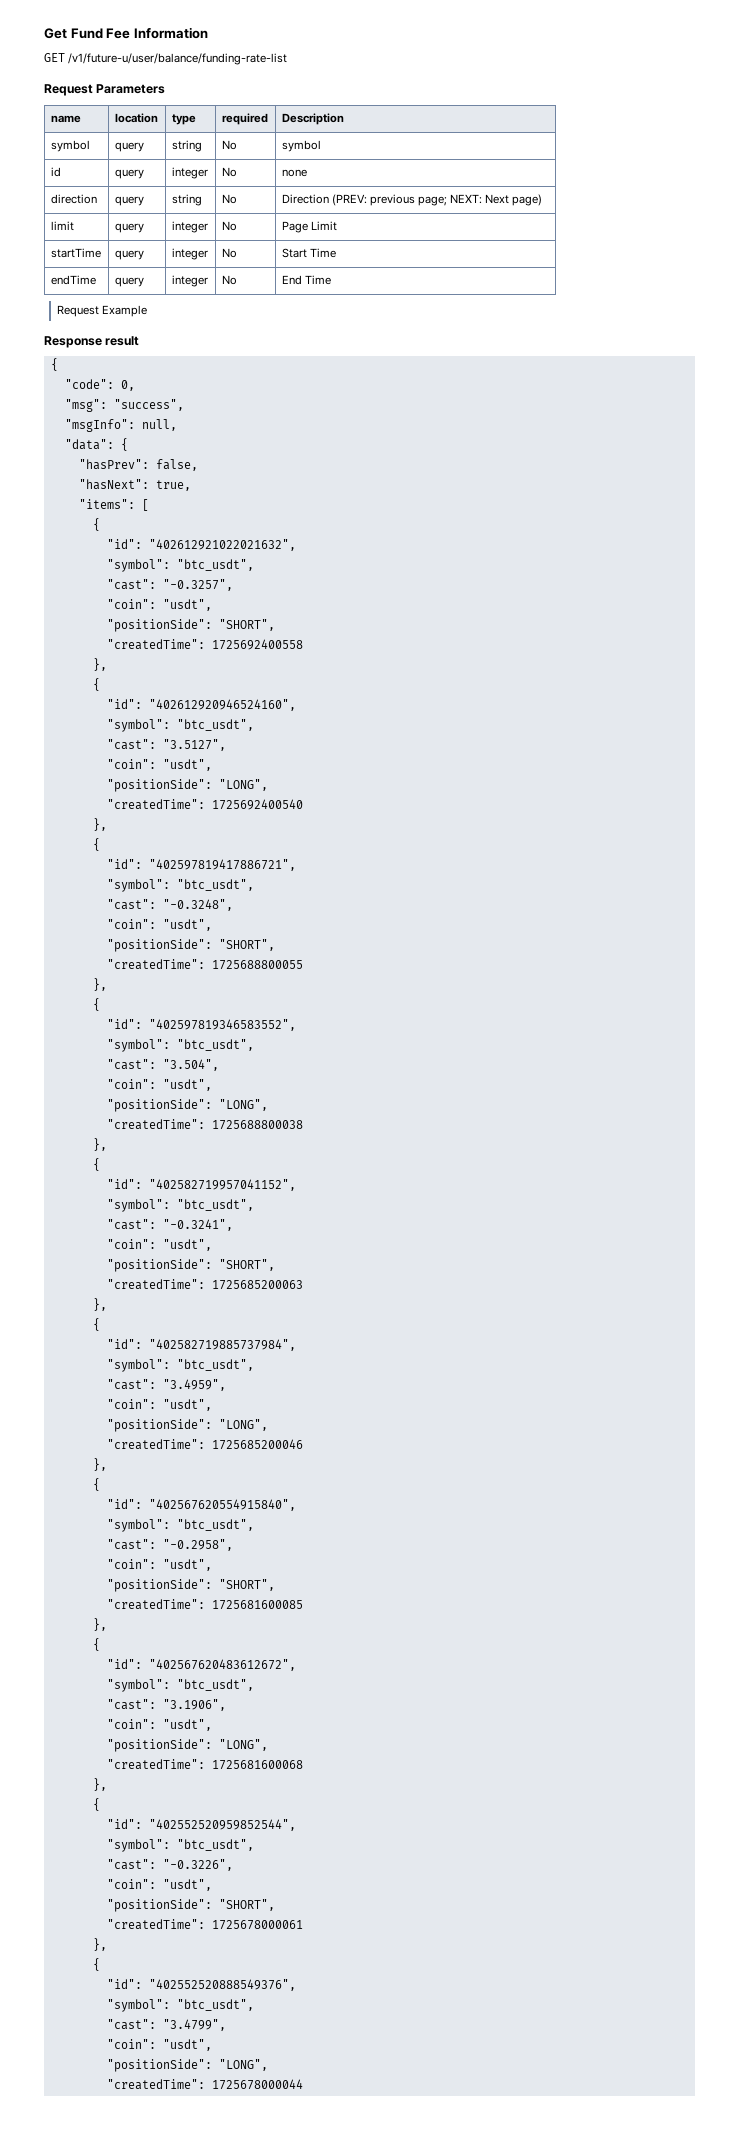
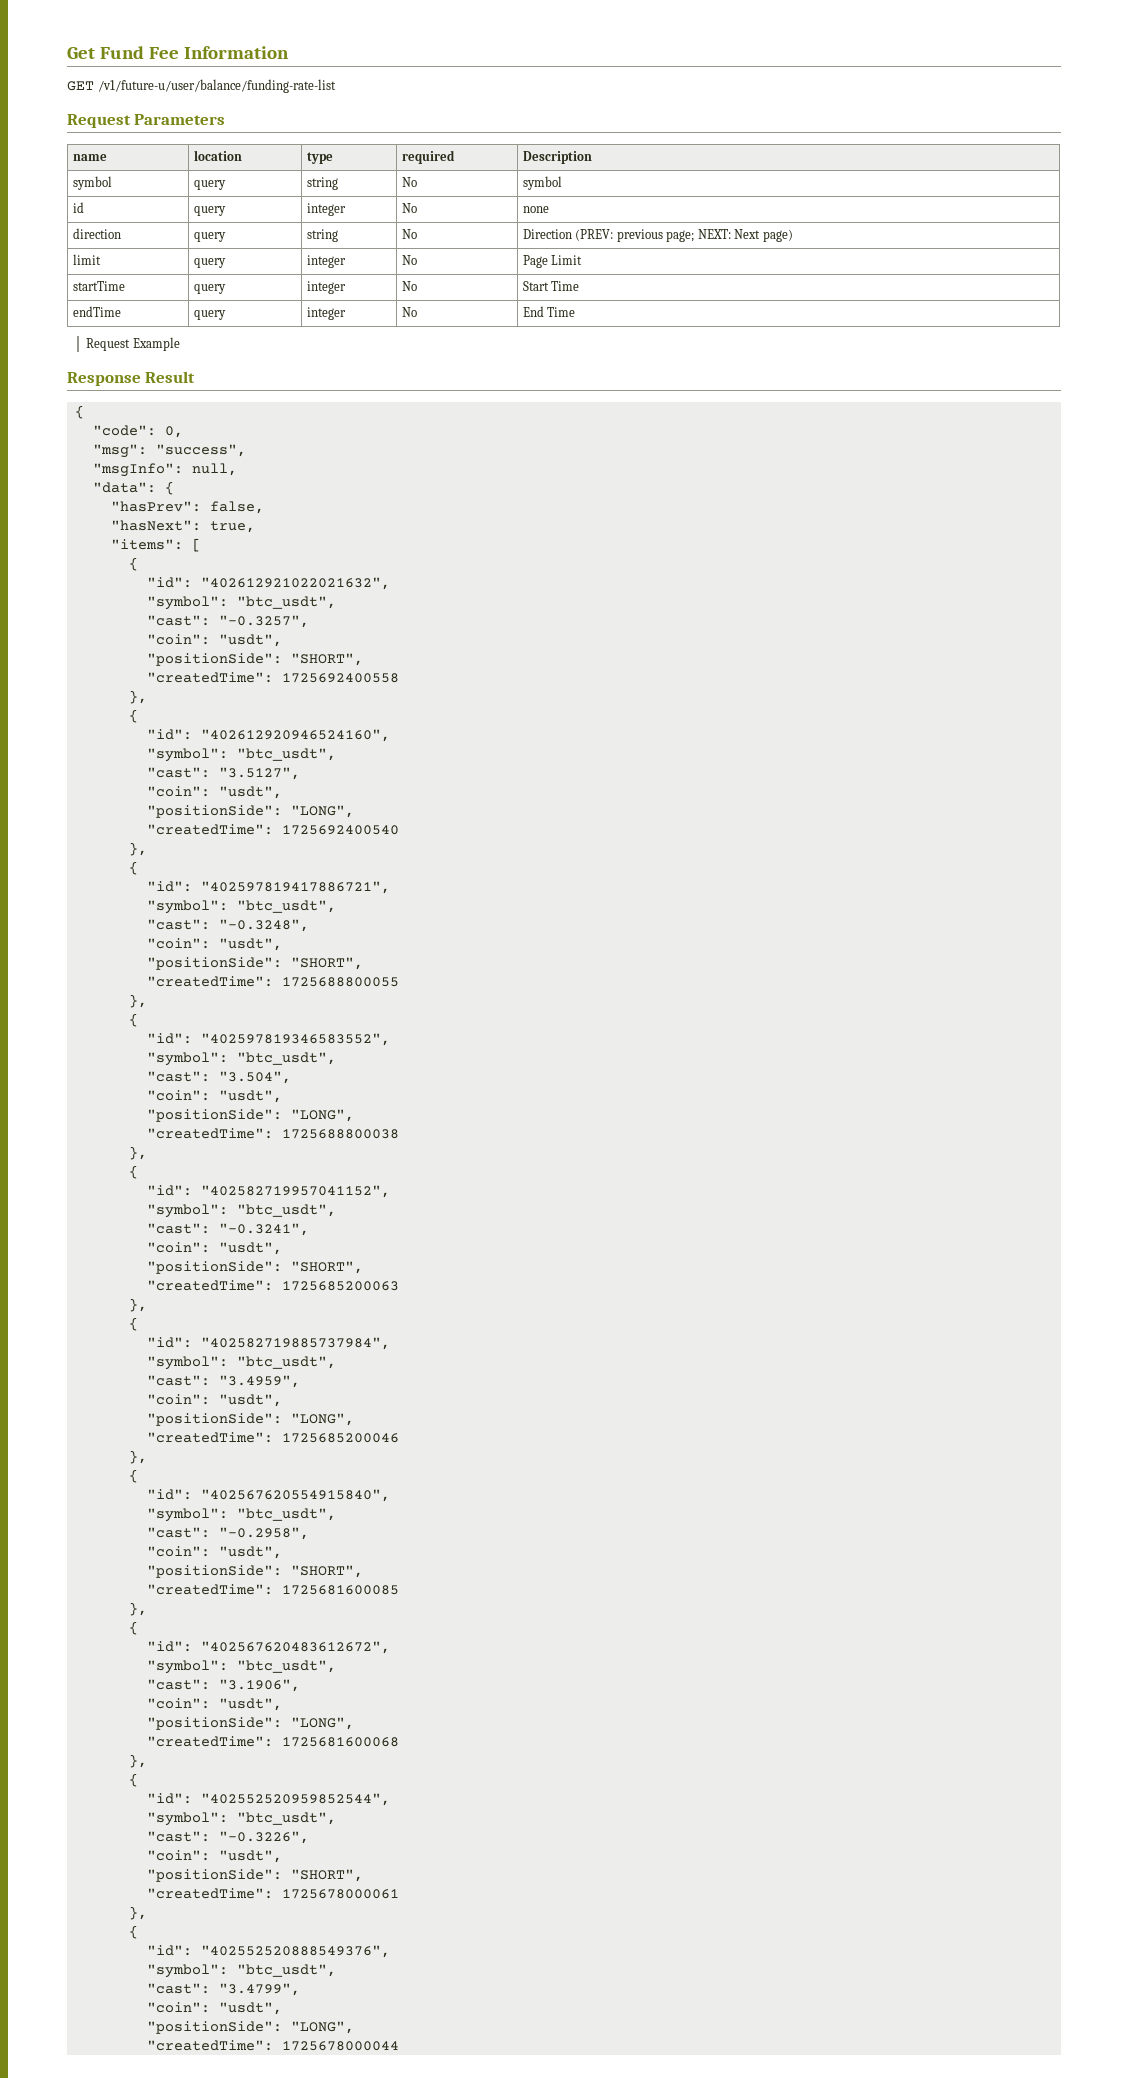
- Response result
+ Response Result

